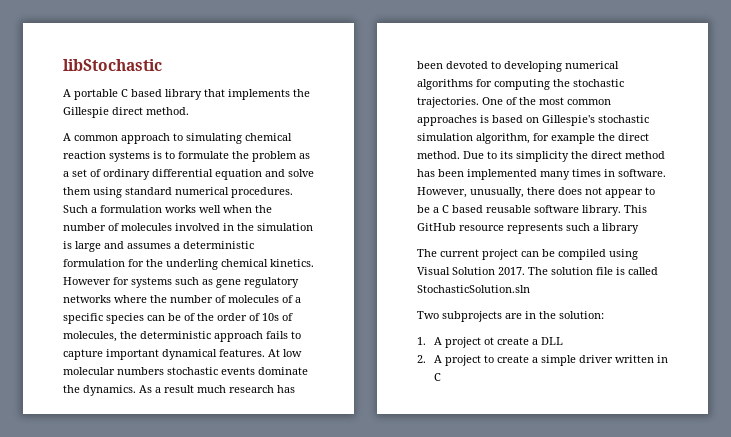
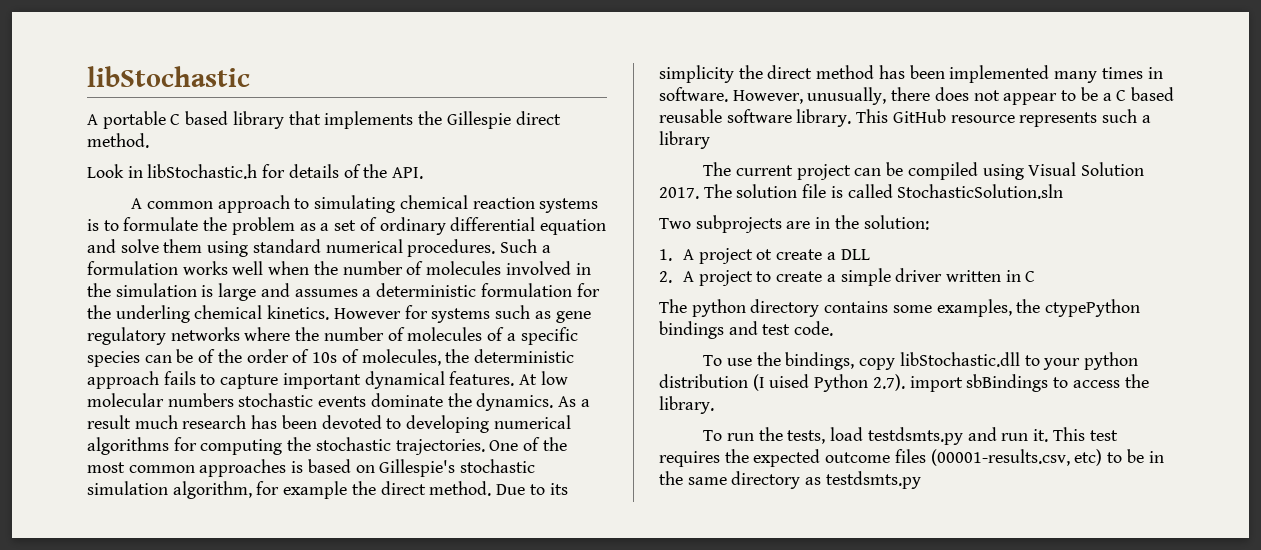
+ Look in libStochastic.h for details of the API.
+ The python directory contains some examples, the ctypePython bindings and test code.
+ To use the bindings, copy libStochastic.dll to your python distribution (I uised Python 2.7). import sbBindings to access the library.
+ To run the tests, load testdsmts.py and run it. This test requires the expected outcome files (00001-results.csv, etc) to be in the same directory as testdsmts.py

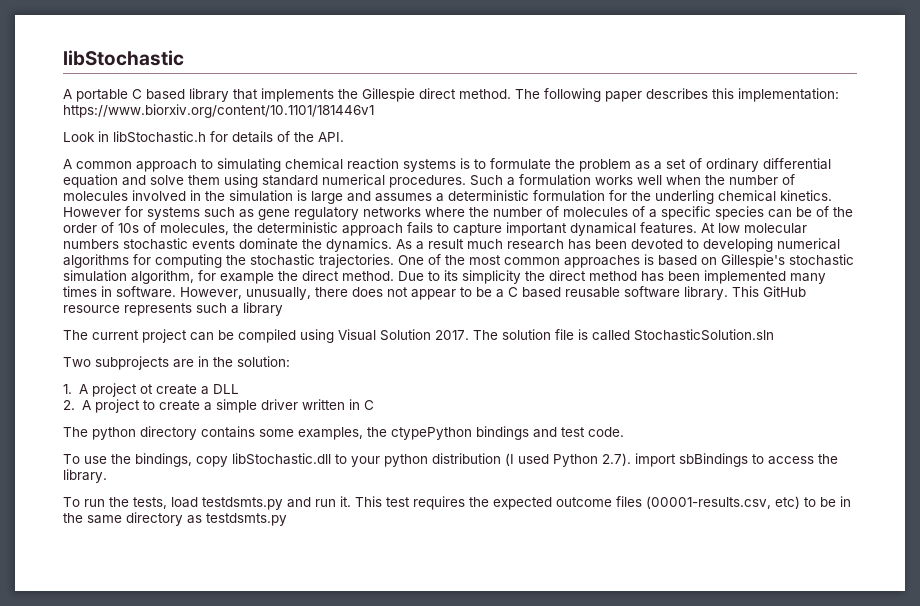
+ The following paper describes this implementation: https://www.biorxiv.org/content/10.1101/181446v1
- To use the bindings, copy libStochastic.dll to your python distribution (I uised Python 2.7). import sbBindings to access the library.
+ To use the bindings, copy libStochastic.dll to your python distribution (I used Python 2.7). import sbBindings to access the library.

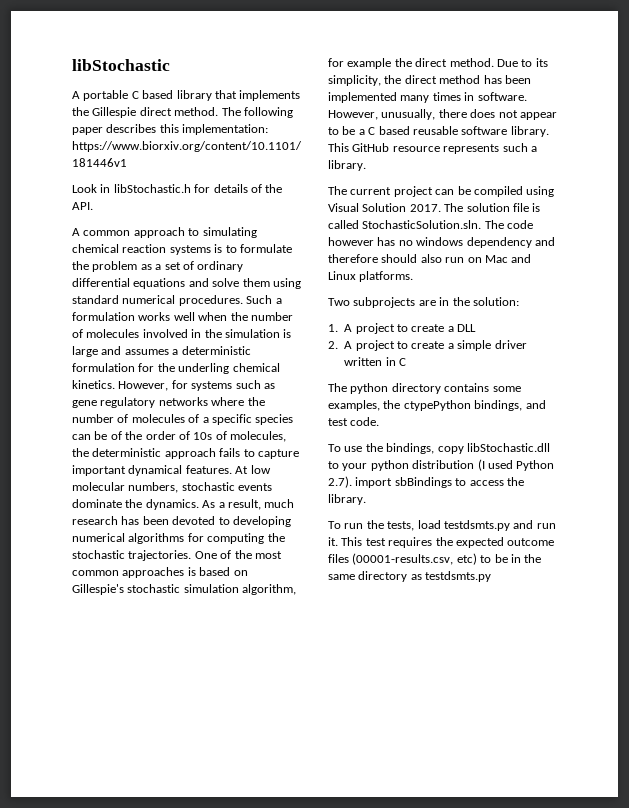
- A common approach to simulating chemical reaction systems is to formulate the problem as a set of ordinary differential equation and solve them using standard numerical procedures.
+ A common approach to simulating chemical reaction systems is to formulate the problem as a set of ordinary differential equations and solve them using standard numerical procedures.
- However for systems such as gene regulatory networks where the number of molecules of a specific species can be of the order of 10s of molecules, the deterministic approach fails to capture important dynamical features.
+ However, for systems such as gene regulatory networks where the number of molecules of a specific species can be of the order of 10s of molecules, the deterministic approach fails to capture important dynamical features.
- At low molecular numbers stochastic events dominate the dynamics.
+ At low molecular numbers, stochastic events dominate the dynamics.
- As a result much research has been devoted to developing numerical algorithms for computing the stochastic trajectories.
+ As a result, much research has been devoted to developing numerical algorithms for computing the stochastic trajectories.
- Due to its simplicity the direct method has been implemented many times in software.
+ Due to its simplicity, the direct method has been implemented many times in software.
- This GitHub resource represents such a library
+ This GitHub resource represents such a library.
- The solution file is called StochasticSolution.sln
+ The solution file is called StochasticSolution.sln. The code however has no windows dependency and therefore should also run on Mac and Linux platforms.
- 1. A project ot create a DLL
+ 1. A project to create a DLL
- The python directory contains some examples, the ctypePython bindings and test code.
+ The python directory contains some examples, the ctypePython bindings, and test code.

